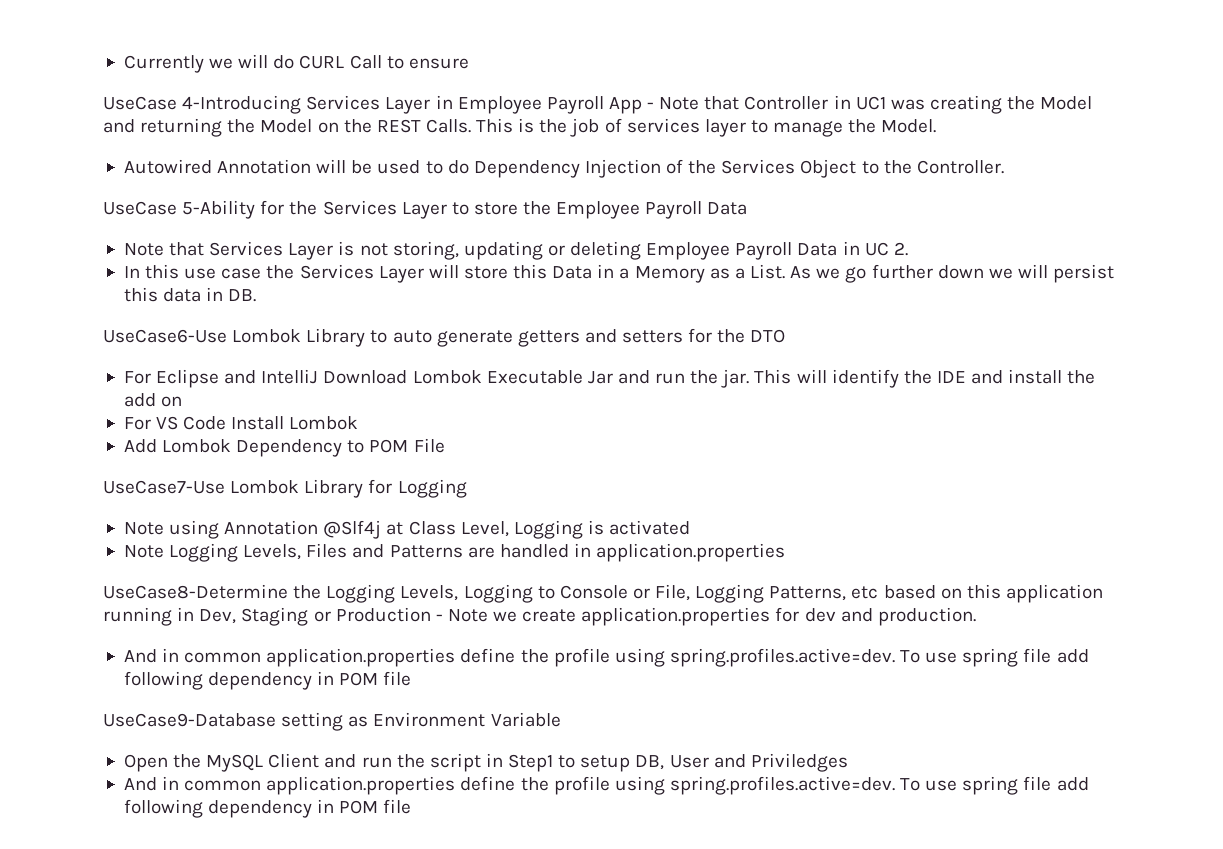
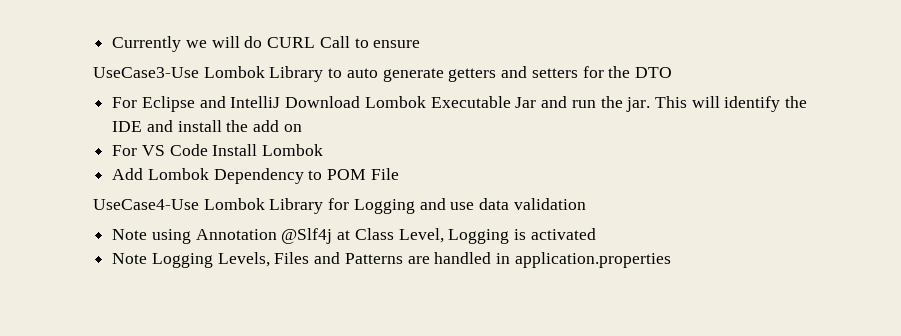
- UseCase 4-Introducing Services Layer in Employee Payroll App - Note that Controller in UC1 was creating the Model and returning the Model on the REST Calls. This is the job of services layer to manage the Model.
- Autowired Annotation will be used to do Dependency Injection of the Services Object to the Controller.
- UseCase 5-Ability for the Services Layer to store the Employee Payroll Data
- Note that Services Layer is not storing, updating or deleting Employee Payroll Data in UC 2.
- In this use case the Services Layer will store this Data in a Memory as a List. As we go further down we will persist this data in DB.
- UseCase6-Use Lombok Library to auto generate getters and setters for the DTO
+ UseCase3-Use Lombok Library to auto generate getters and setters for the DTO
- UseCase7-Use Lombok Library for Logging
+ UseCase4-Use Lombok Library for Logging and use data validation
- UseCase8-Determine the Logging Levels, Logging to Console or File, Logging Patterns, etc based on this application running in Dev, Staging or Production - Note we create application.properties for dev and production.
- And in common application.properties define the profile using spring.profiles.active=dev. To use spring file add following dependency in POM file
- UseCase9-Database setting as Environment Variable
- Open the MySQL Client and run the script in Step1 to setup DB, User and Priviledges
- And in common application.properties define the profile using spring.profiles.active=dev. To use spring file add following dependency in POM file

